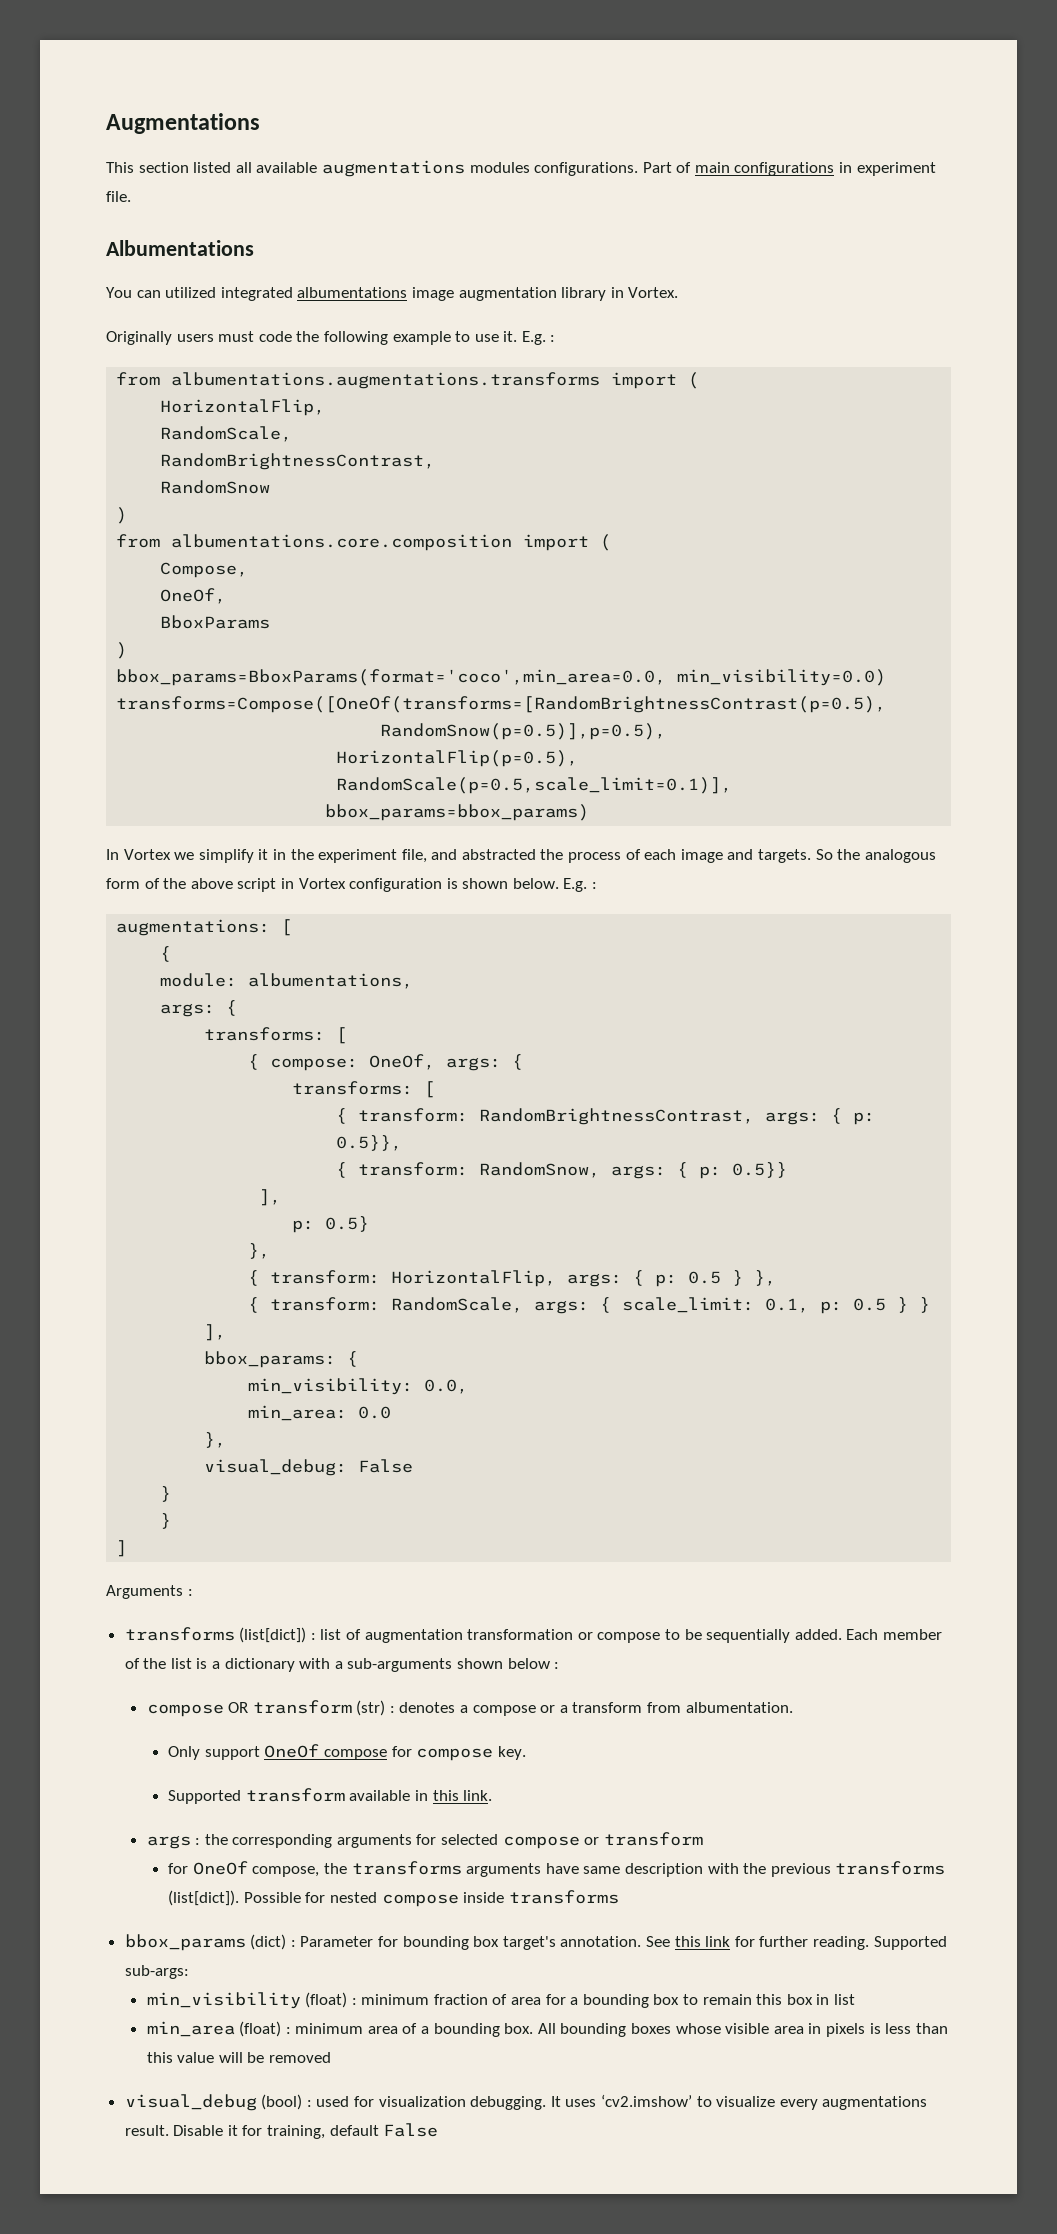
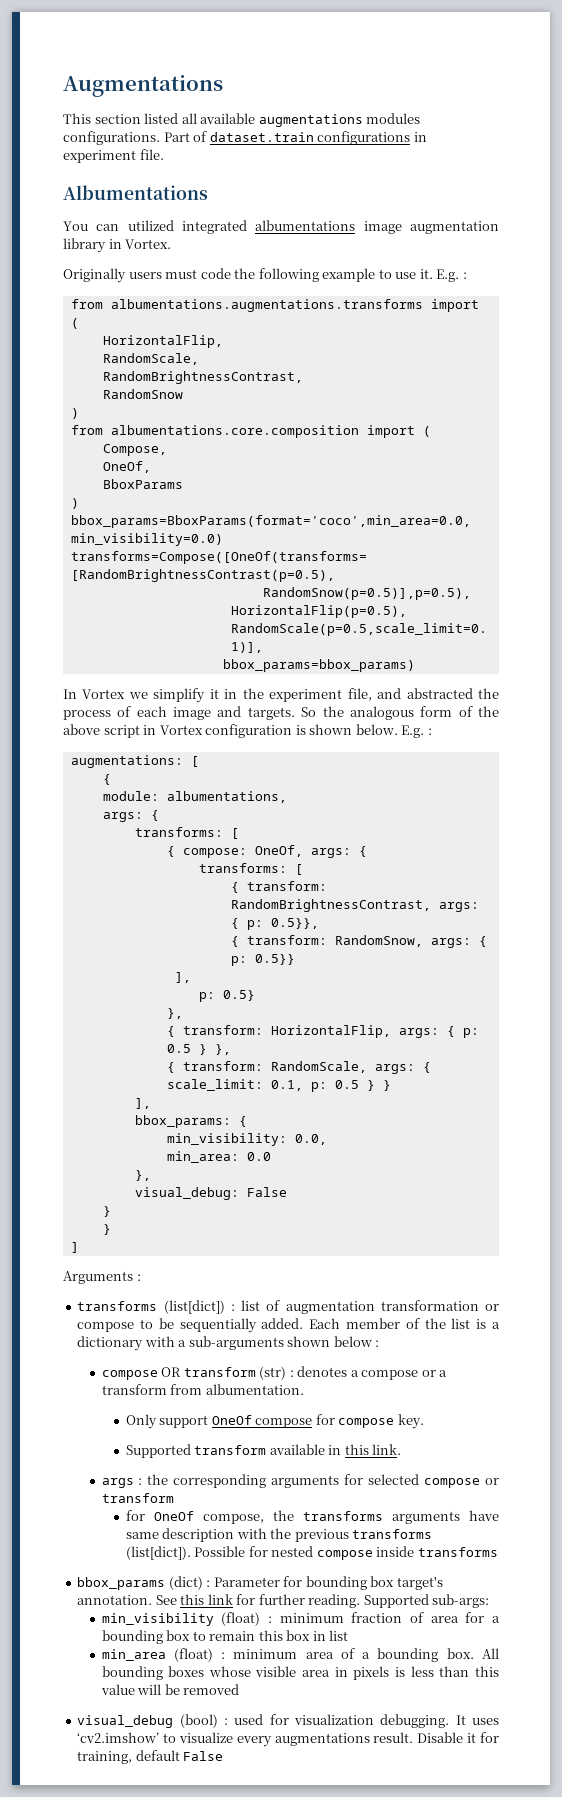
- Part of main configurations in experiment file.
+ Part of dataset.train configurations in experiment file.

